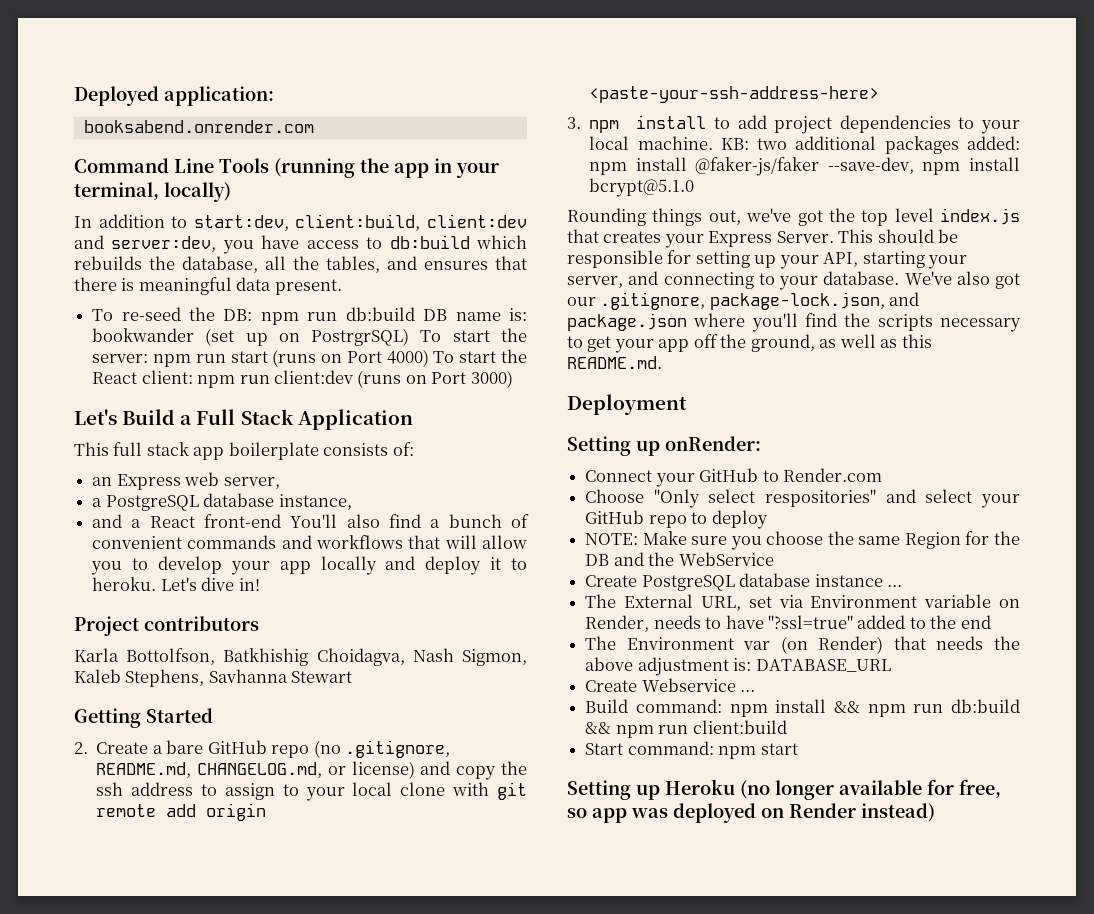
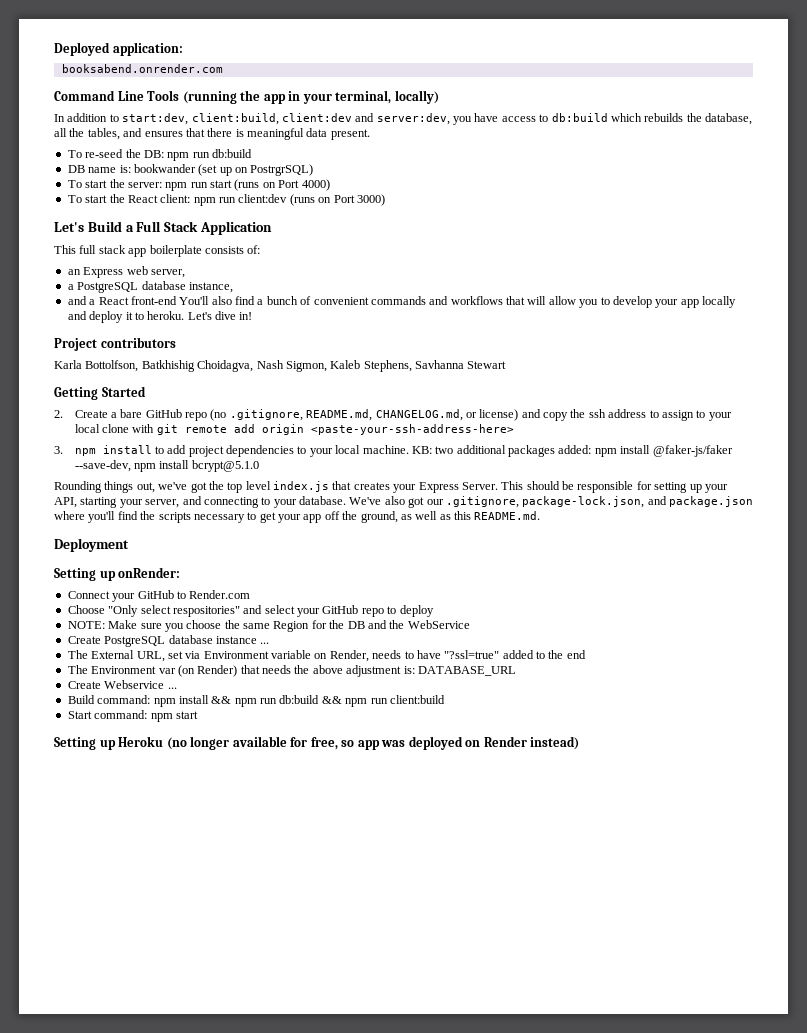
- To re-seed the DB: npm run db:build DB name is: bookwander (set up on PostrgrSQL) To start the server: npm run start (runs on Port 4000) To start the React client: npm run client:dev (runs on Port 3000)
+ To re-seed the DB: npm run db:build
+ DB name is: bookwander (set up on PostrgrSQL)
+ To start the server: npm run start (runs on Port 4000)
+ To start the React client: npm run client:dev (runs on Port 3000)

